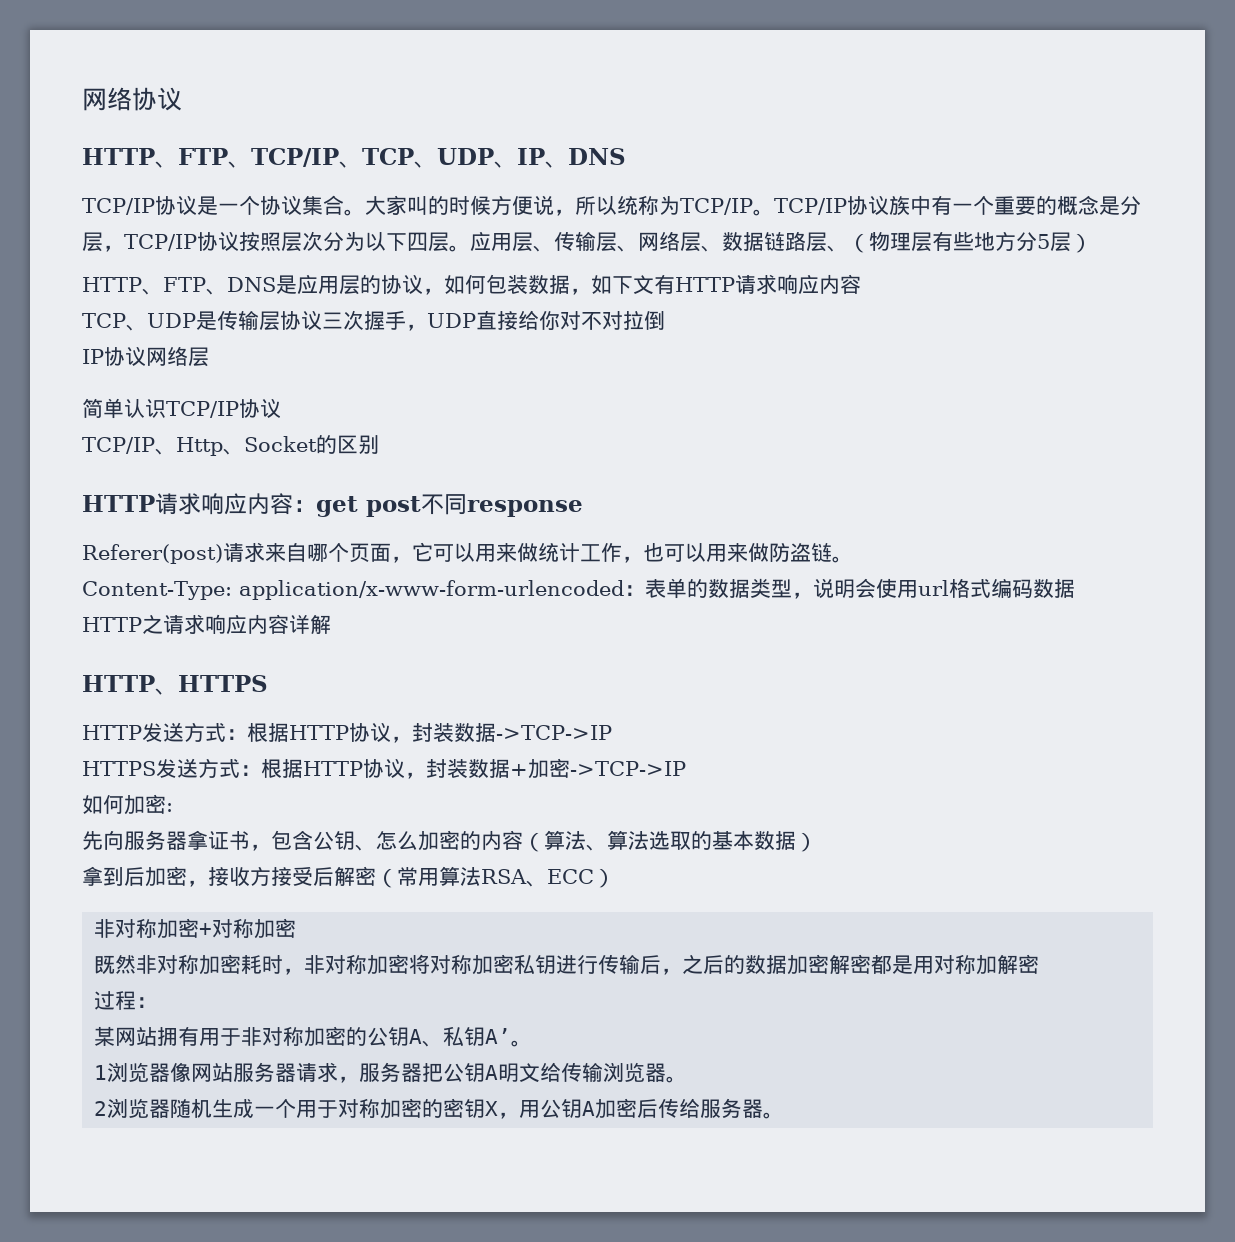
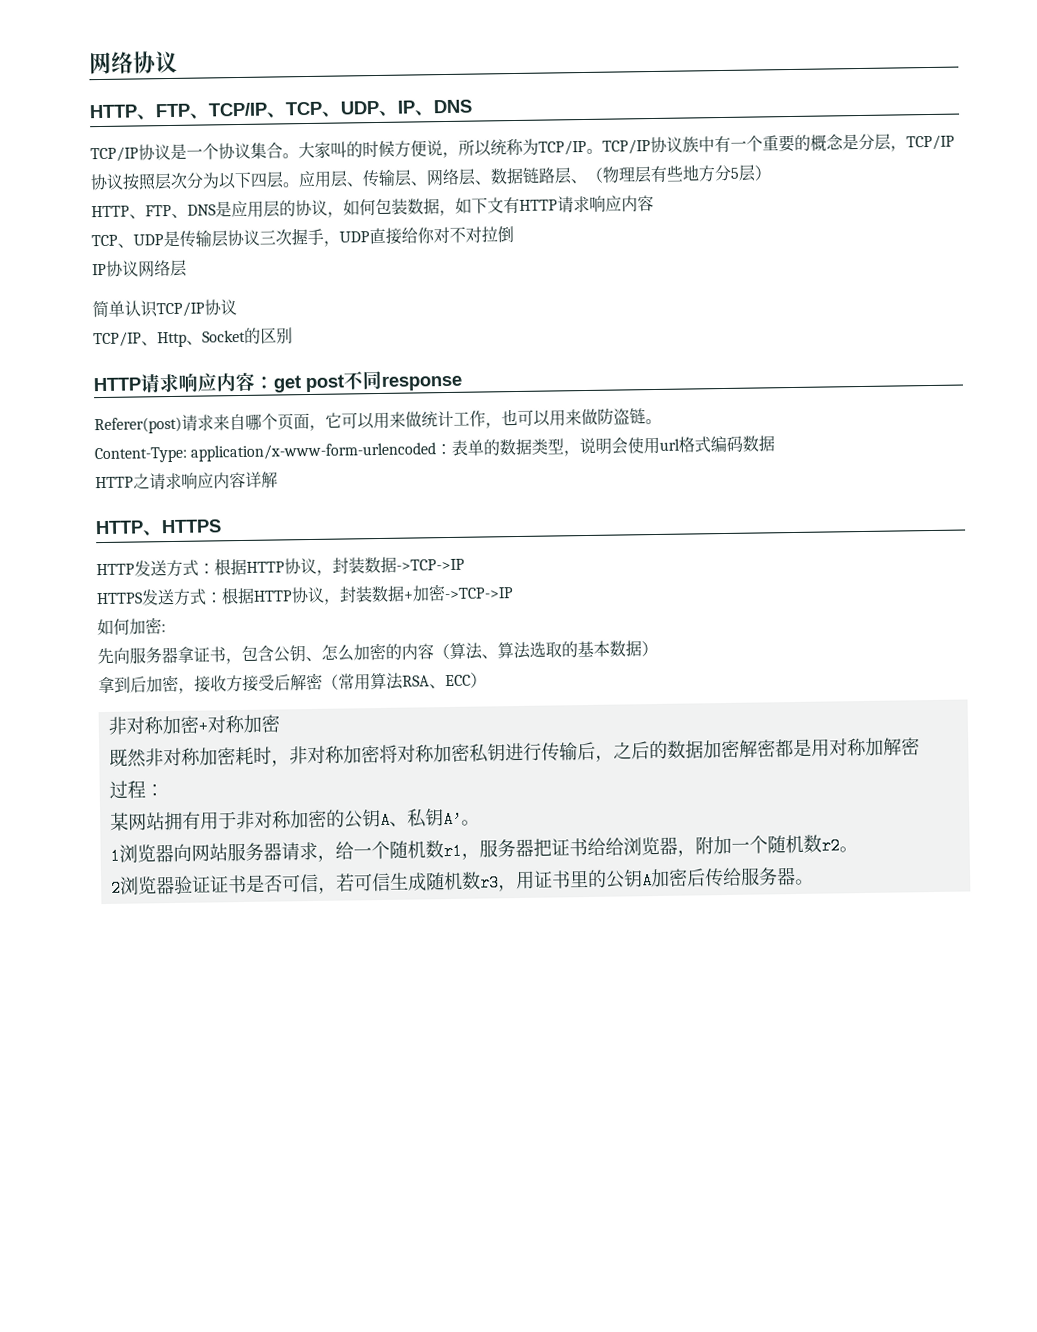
- 1浏览器像网站服务器请求，服务器把公钥A明文给传输浏览器。
- 2浏览器随机生成一个用于对称加密的密钥X，用公钥A加密后传给服务器。
+ 1浏览器向网站服务器请求，给一个随机数r1，服务器把证书给给浏览器，附加一个随机数r2。
+ 2浏览器验证证书是否可信，若可信生成随机数r3，用证书里的公钥A加密后传给服务器。

